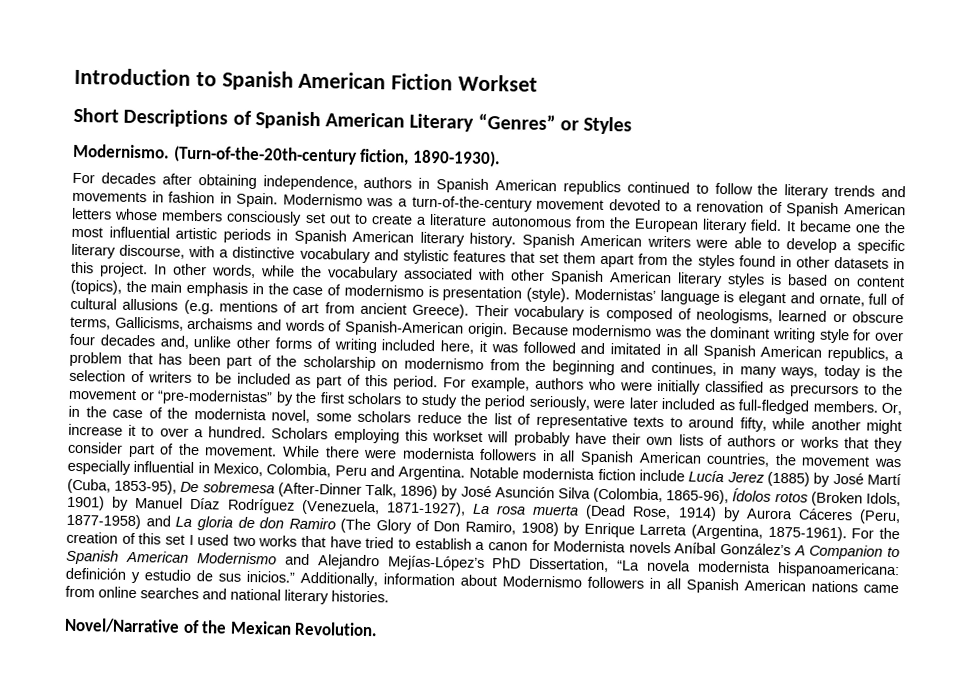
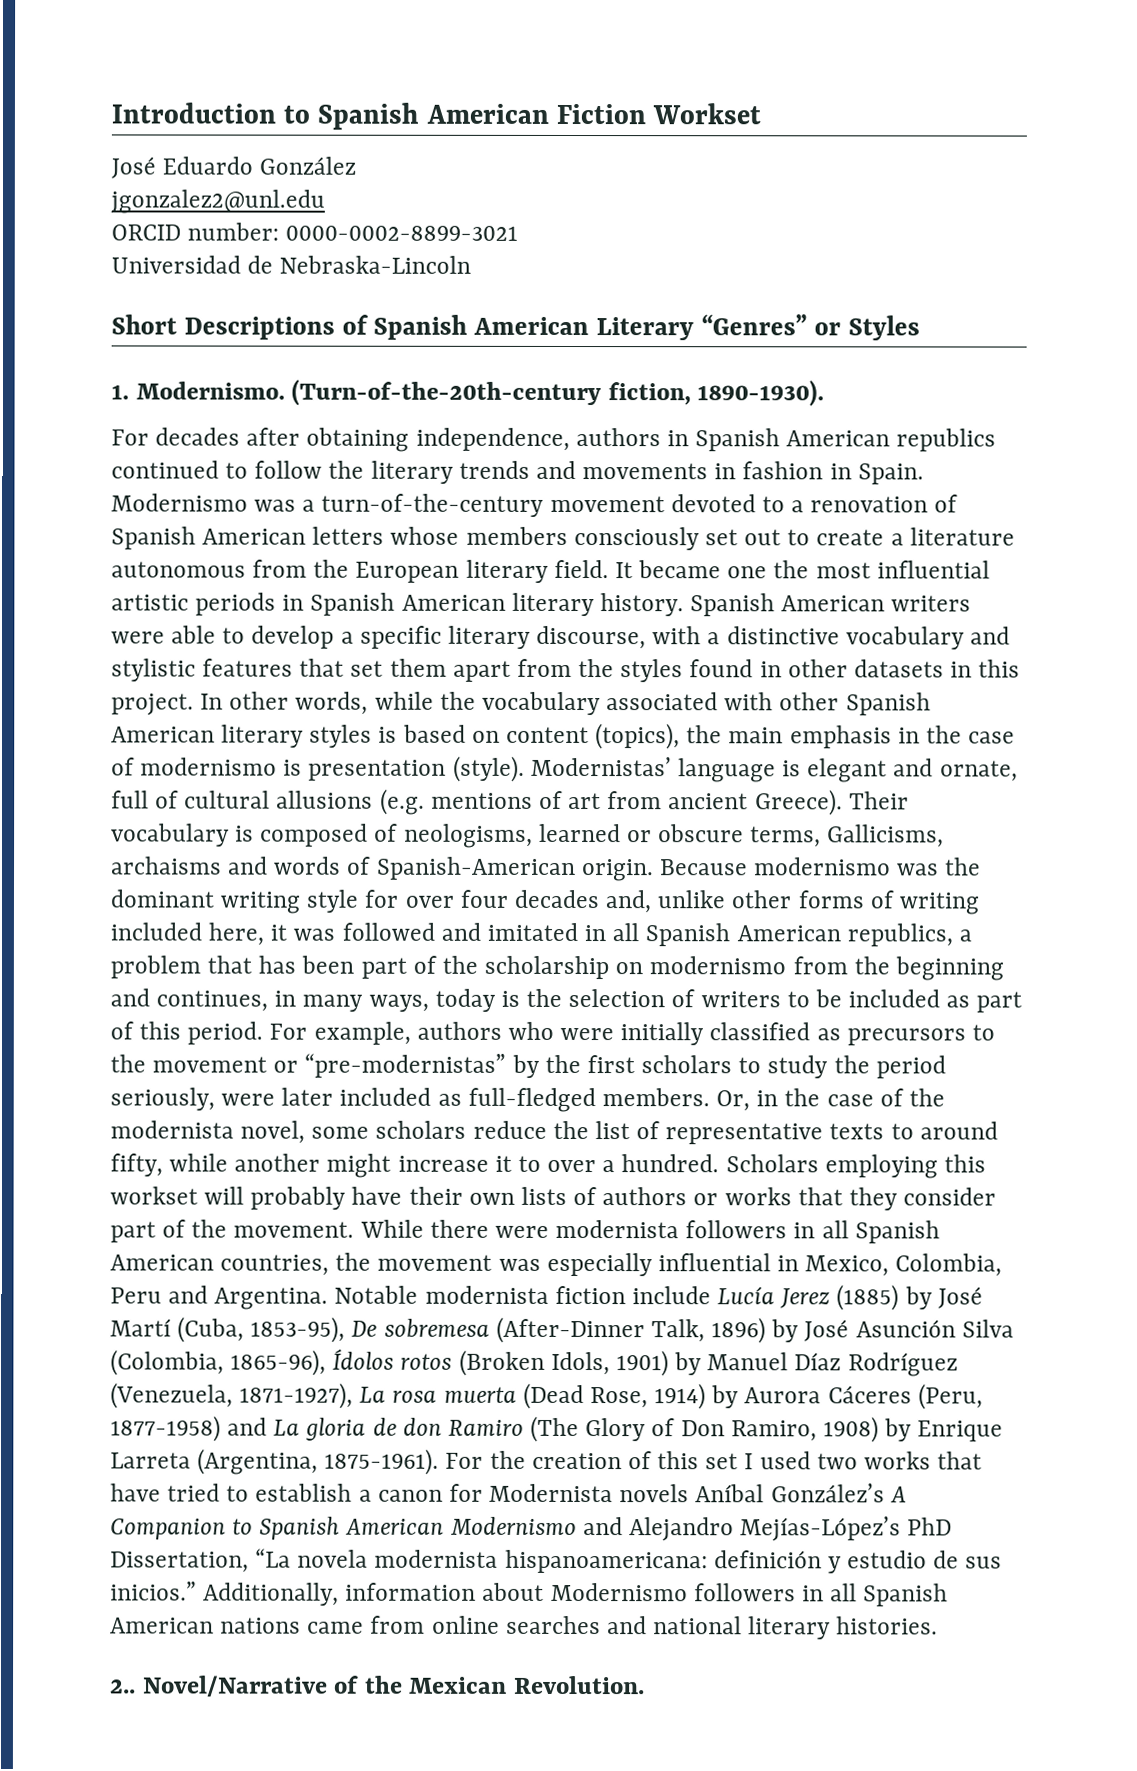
+ José Eduardo González
+ jgonzalez2@unl.edu
+ ORCID number: 0000-0002-8899-3021
+ Universidad de Nebraska-Lincoln
- Modernismo.
+ 1. Modernismo.
+ 2..

